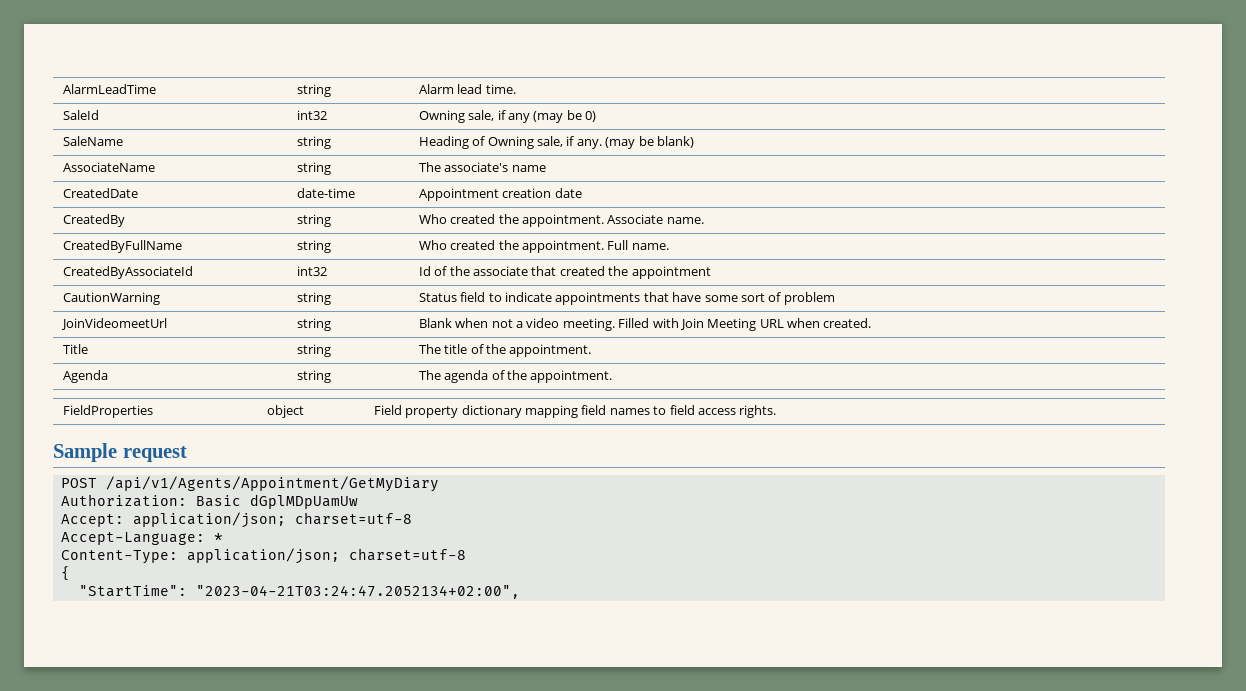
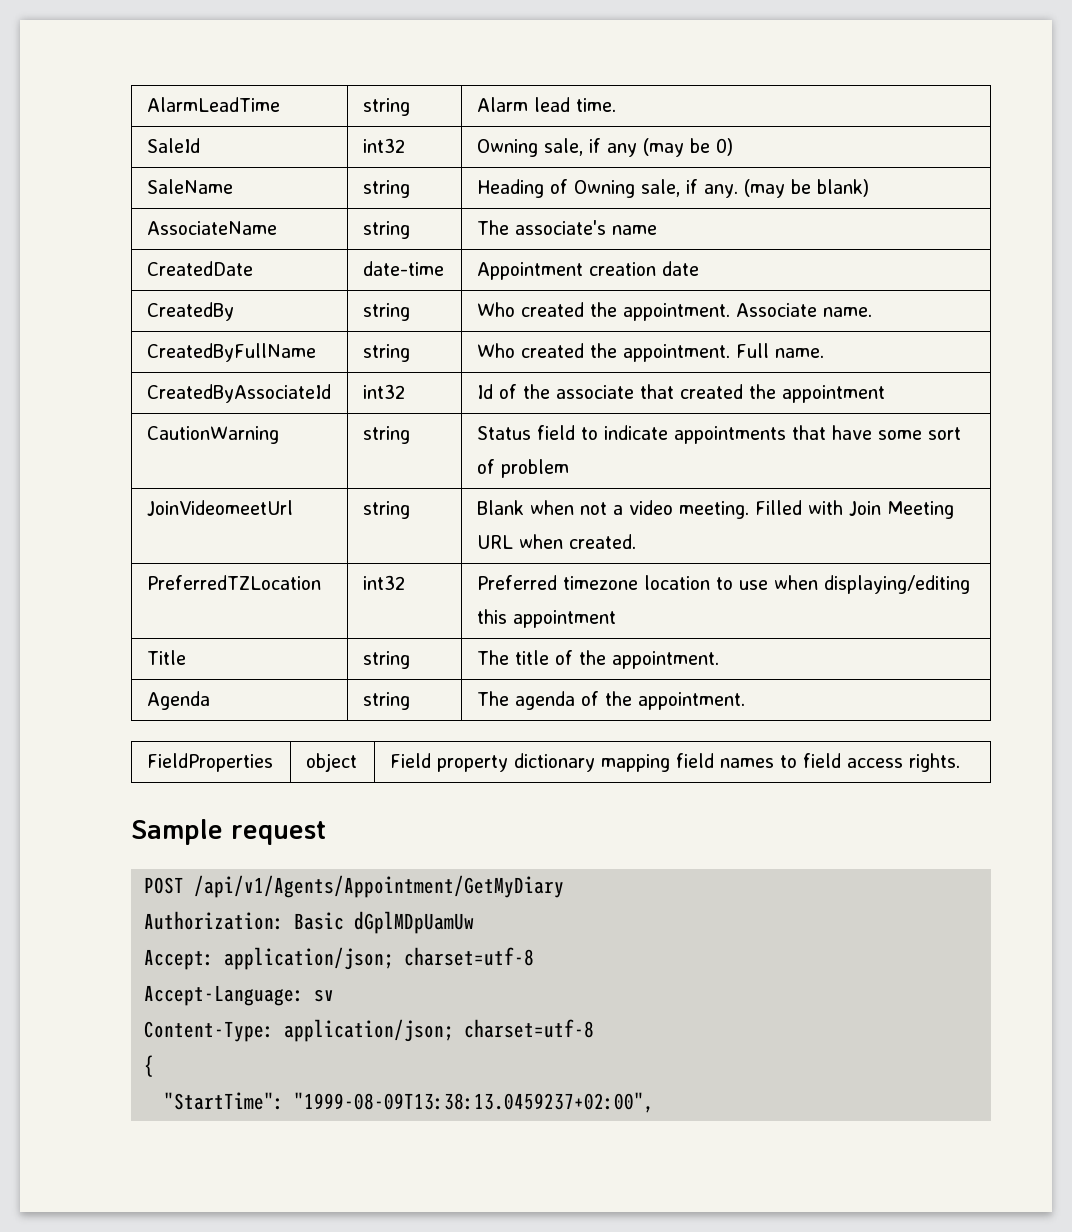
+ PreferredTZLocation | int32 | Preferred timezone location to use when displaying/editing this appointment
- Accept-Language: *
+ Accept-Language: sv
- "StartTime": "2023-04-21T03:24:47.2052134+02:00",
+ "StartTime": "1999-08-09T13:38:13.0459237+02:00",

